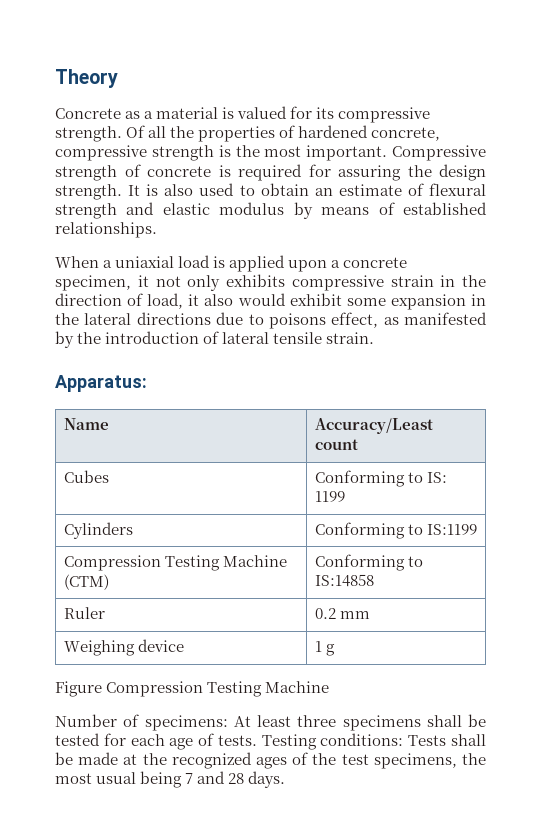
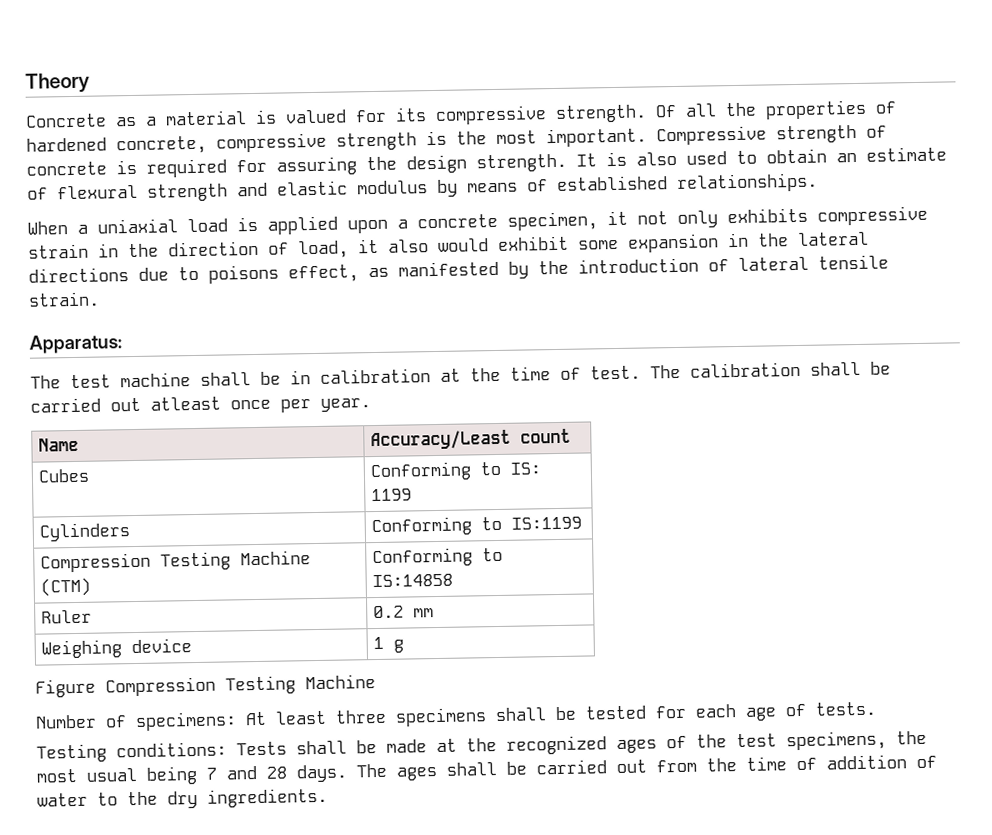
+ The test machine shall be in calibration at the time of test. The calibration shall be carried out atleast once per year.
- Number of specimens: At least three specimens shall be tested for each age of tests. Testing conditions: Tests shall be made at the recognized ages of the test specimens, the most usual being 7 and 28 days.
+ Number of specimens: At least three specimens shall be tested for each age of tests.
+ Testing conditions: Tests shall be made at the recognized ages of the test specimens, the most usual being 7 and 28 days.
+ The ages shall be carried out from the time of addition of water to the dry ingredients.

